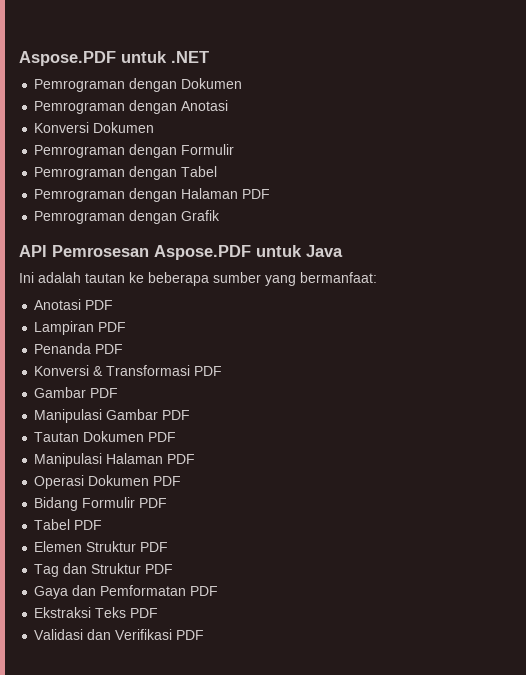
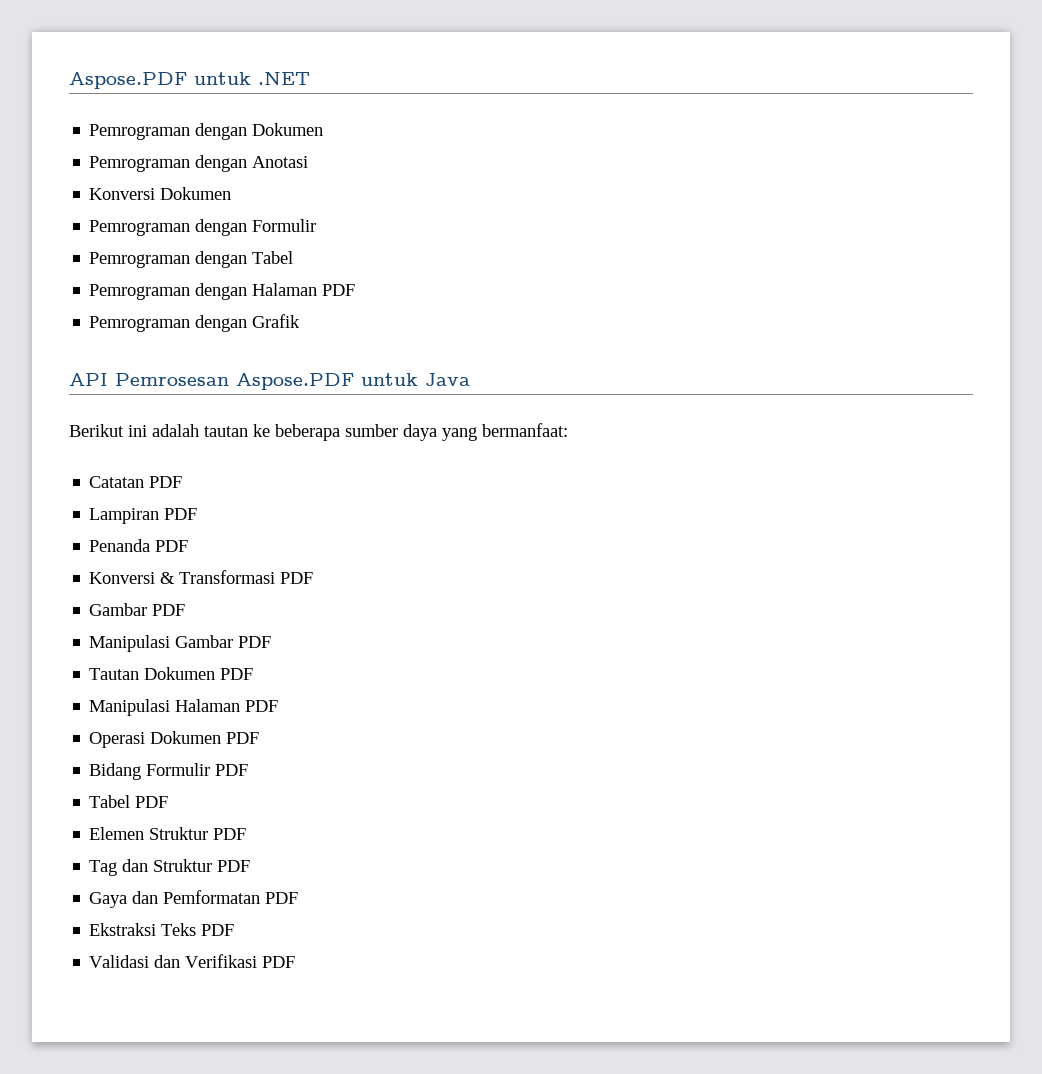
- Ini adalah tautan ke beberapa sumber yang bermanfaat:
+ Berikut ini adalah tautan ke beberapa sumber daya yang bermanfaat:
- Anotasi PDF
+ Catatan PDF

